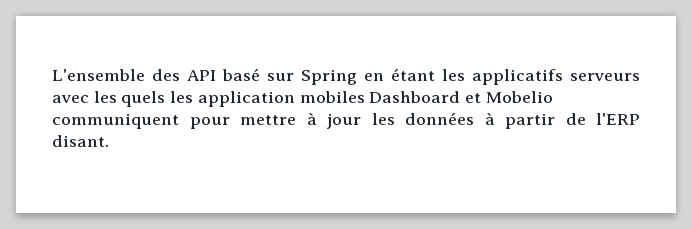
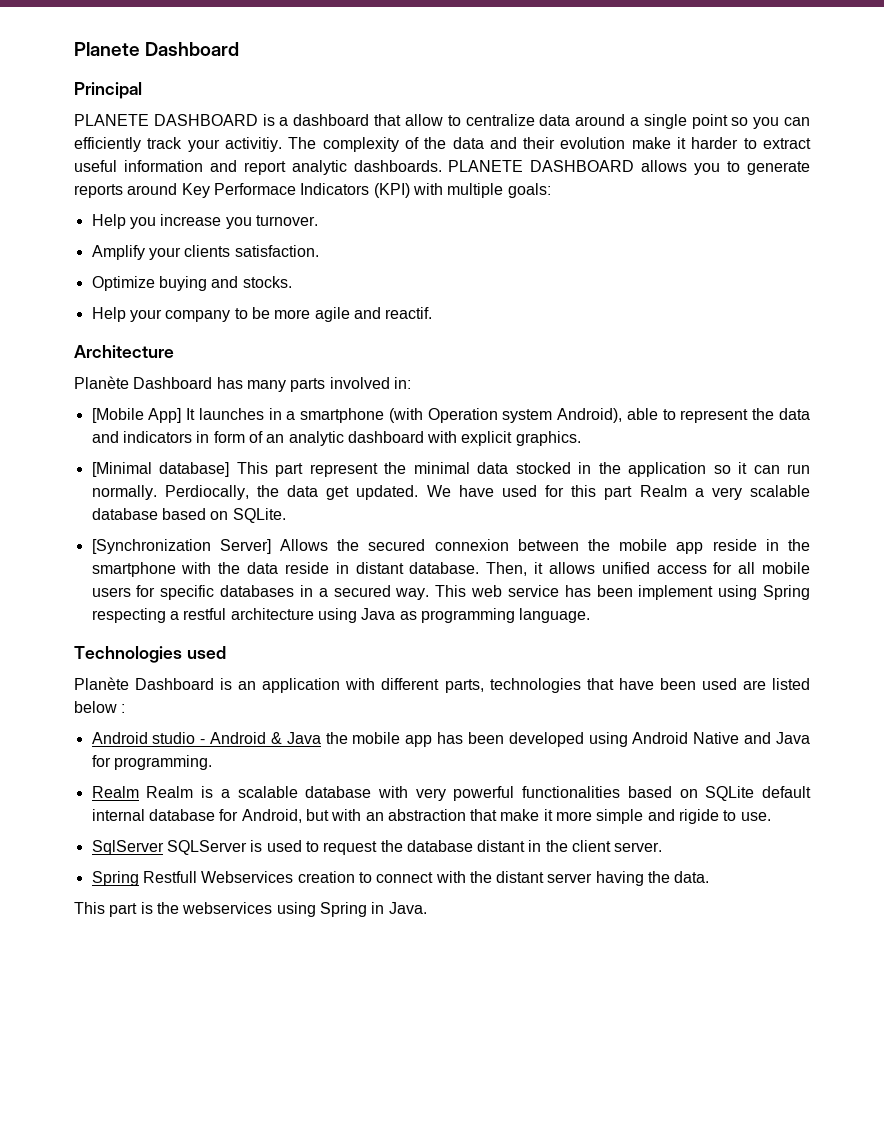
- L'ensemble des API basé sur Spring en étant les applicatifs serveurs avec les quels les application mobiles Dashboard et Mobelio communiquent pour mettre à jour les données à partir de l'ERP disant.
+ Planete Dashboard
+ Principal
+ PLANETE DASHBOARD is a dashboard that allow to centralize data around a single point so you can efficiently track your activitiy. The complexity of the data and their evolution make it harder to extract useful information and report analytic dashboards. PLANETE DASHBOARD allows you to generate reports around Key Performace Indicators (KPI) with multiple goals:
+ Help you increase you turnover.
+ Amplify your clients satisfaction.
+ Optimize buying and stocks.
+ Help your company to be more agile and reactif.
+ Architecture
+ Planète Dashboard has many parts involved in:
+ [Mobile App] It launches in a smartphone (with Operation system Android), able to represent the data and indicators in form of an analytic dashboard with explicit graphics.
+ [Minimal database] This part represent the minimal data stocked in the application so it can run normally. Perdiocally, the data get updated. We have used for this part Realm a very scalable database based on SQLite.
+ [Synchronization Server] Allows the secured connexion between the mobile app reside in the smartphone with the data reside in distant database. Then, it allows unified access for all mobile users for specific databases in a secured way. This web service has been implement using Spring respecting a restful architecture using Java as programming language.
+ Technologies used
+ Planète Dashboard is an application with different parts, technologies that have been used are listed below :
+ Android studio - Android & Java the mobile app has been developed using Android Native and Java for programming.
+ Realm Realm is a scalable database with very powerful functionalities based on SQLite default internal database for Android, but with an abstraction that make it more simple and rigide to use.
+ SqlServer SQLServer is used to request the database distant in the client server.
+ Spring Restfull Webservices creation to connect with the distant server having the data.
+ This part is the webservices using Spring in Java.

